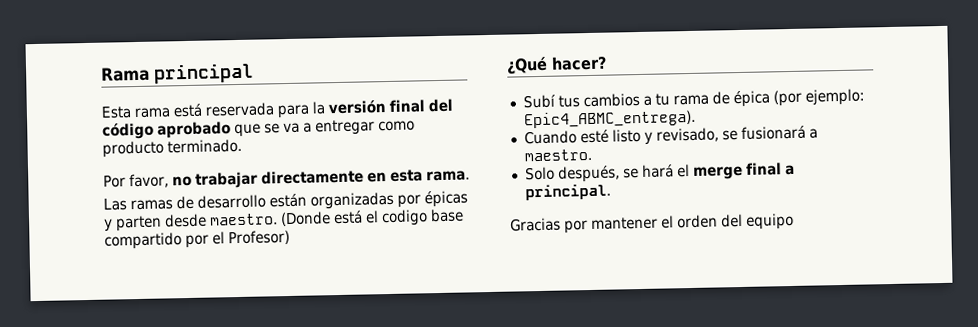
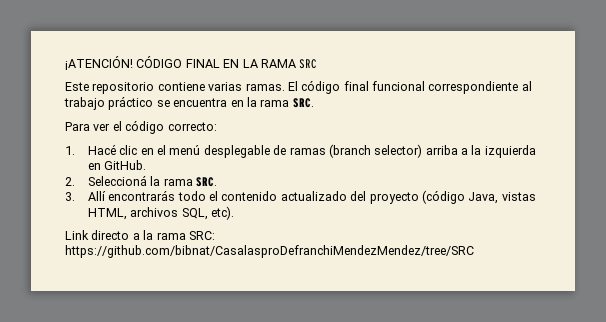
- Rama principal
- Esta rama está reservada para la versión final del código aprobado que se va a entregar como producto terminado.
- Por favor, no trabajar directamente en esta rama.
- Las ramas de desarrollo están organizadas por épicas y parten desde maestro. (Donde está el codigo base compartido por el Profesor)
- ¿Qué hacer?
- Subí tus cambios a tu rama de épica (por ejemplo: Epic4_ABMC_entrega).
- Cuando esté listo y revisado, se fusionará a maestro.
- Solo después, se hará el merge final a principal.
- Gracias por mantener el orden del equipo
+ ¡ATENCIÓN! CÓDIGO FINAL EN LA RAMA SRC
+ Este repositorio contiene varias ramas. El código final funcional correspondiente al trabajo práctico se encuentra en la rama SRC.
+ Para ver el código correcto:
+ 1. Hacé clic en el menú desplegable de ramas (branch selector) arriba a la izquierda en GitHub.
+ 2. Seleccioná la rama SRC.
+ 3. Allí encontrarás todo el contenido actualizado del proyecto (código Java, vistas HTML, archivos SQL, etc).
+ Link directo a la rama SRC: https://github.com/bibnat/CasalasproDefranchiMendezMendez/tree/SRC

